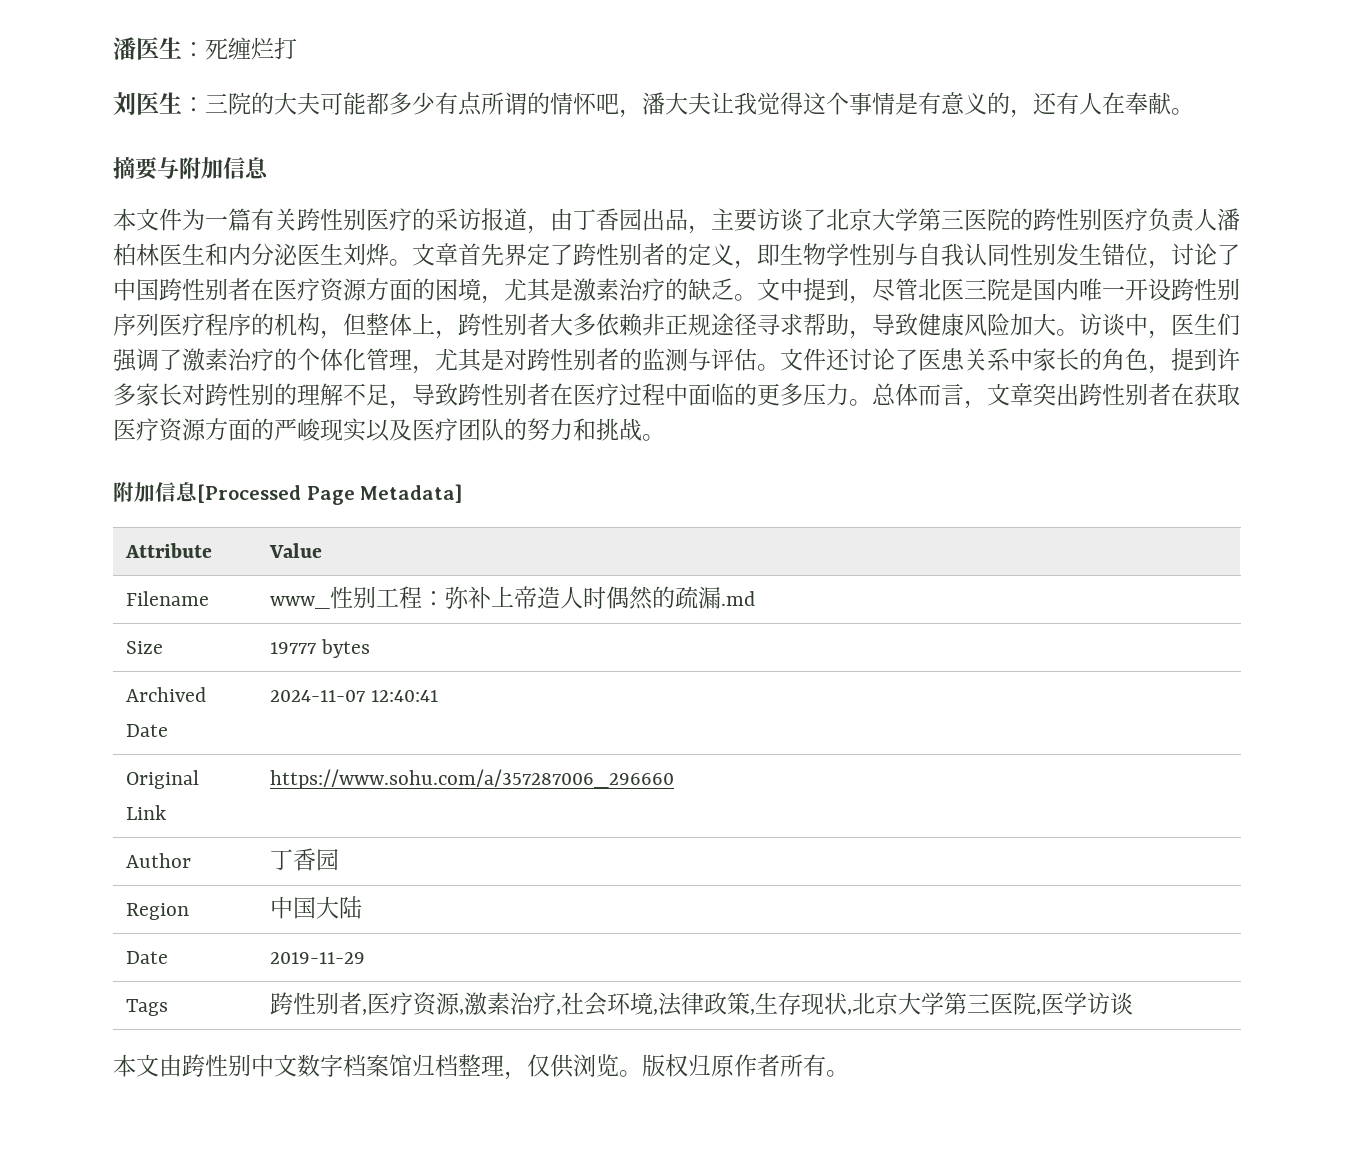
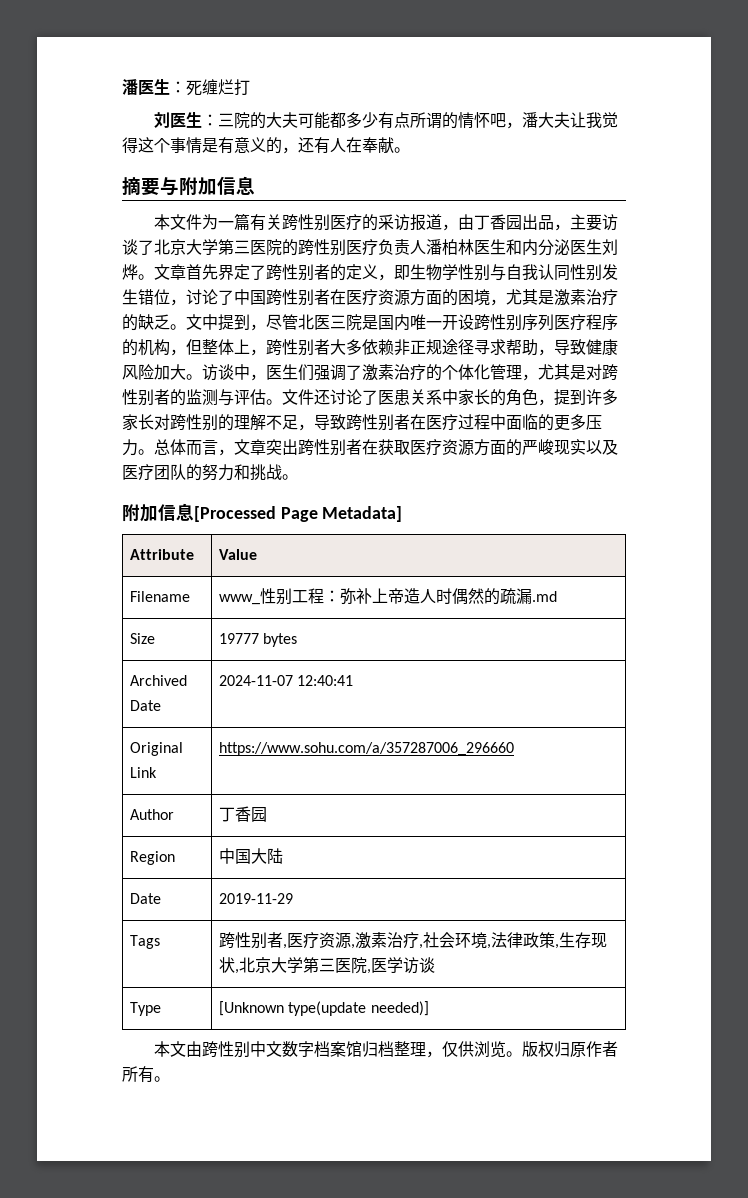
+ Type | [Unknown type(update needed)]

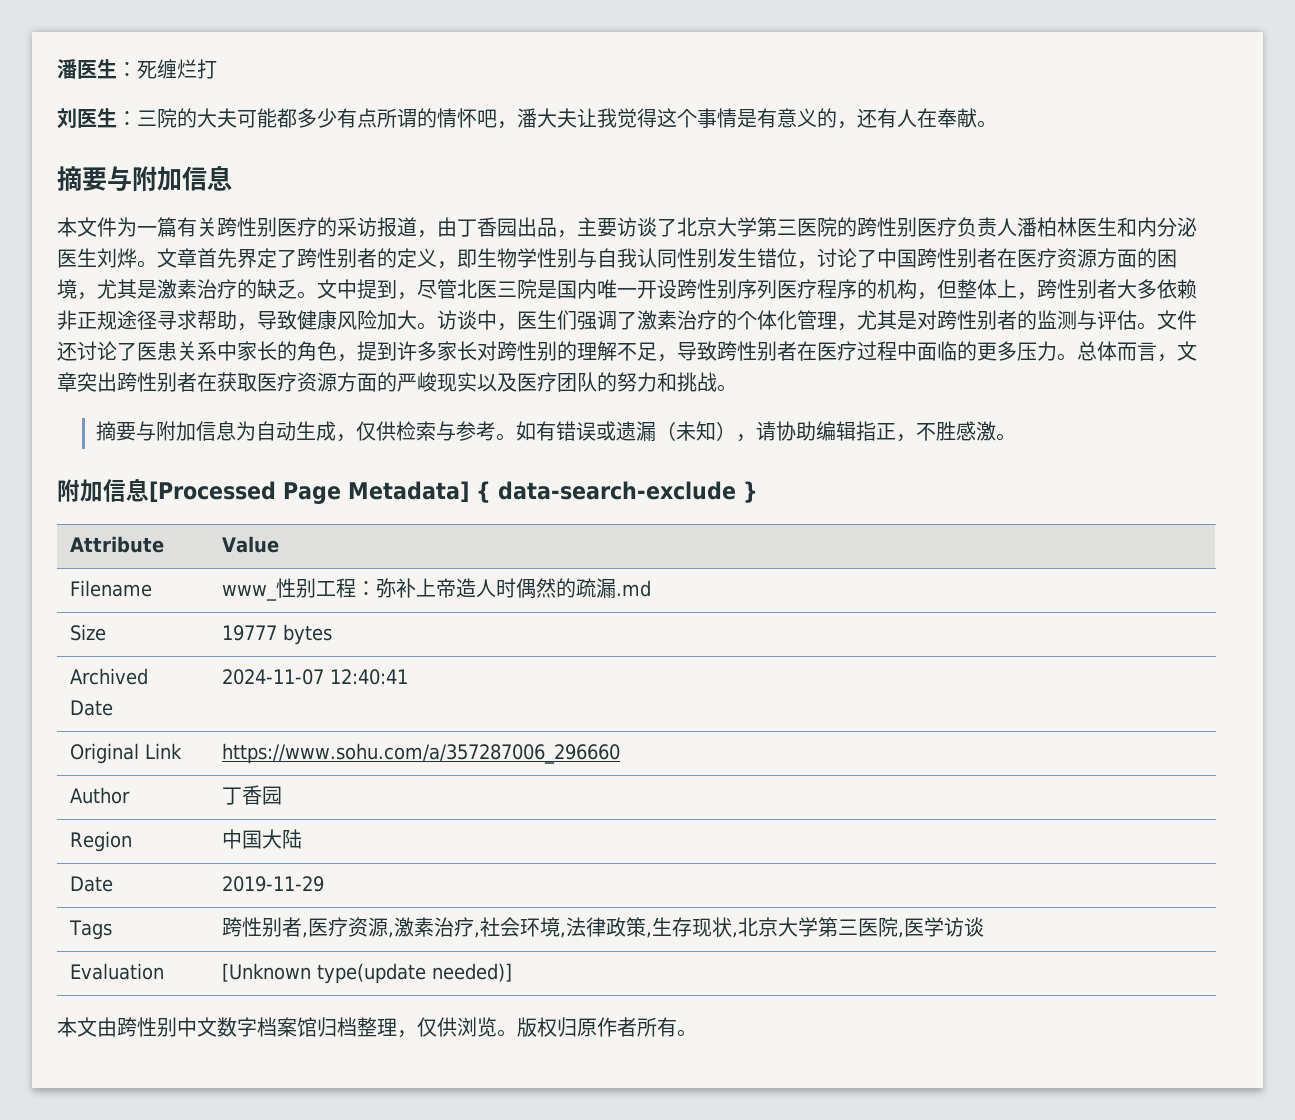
+ 摘要与附加信息为自动生成，仅供检索与参考。如有错误或遗漏（未知），请协助编辑指正，不胜感激。
- 附加信息[Processed Page Metadata]
+ 附加信息[Processed Page Metadata] { data-search-exclude }
- Type | [Unknown type(update needed)]
+ Evaluation | [Unknown type(update needed)]

